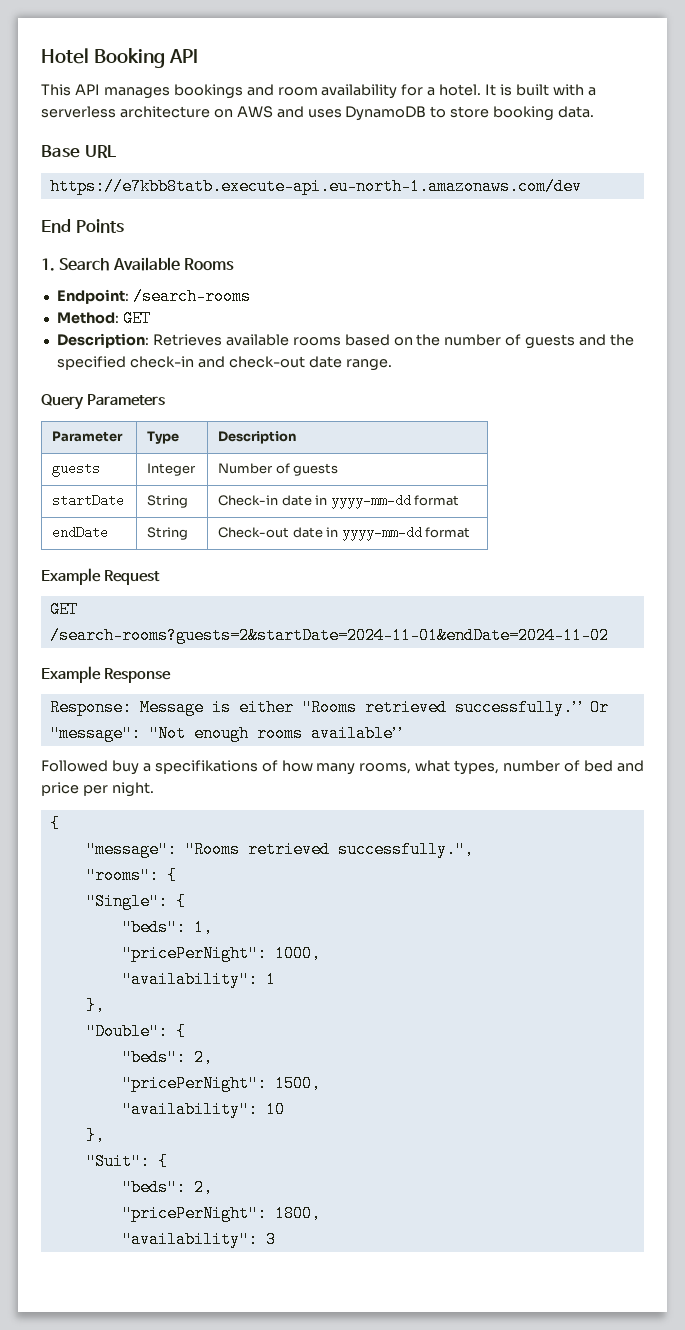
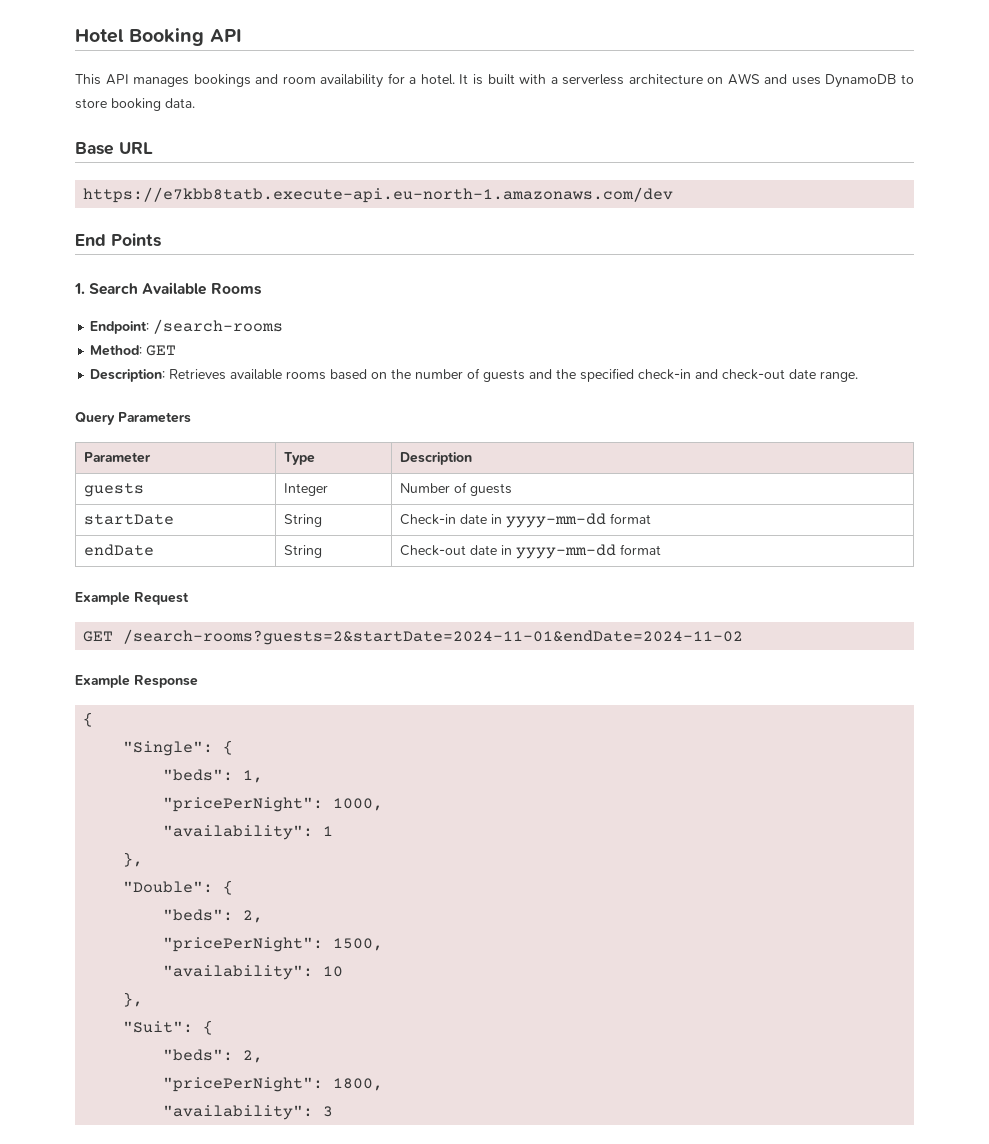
  Example Response
- Response: Message is either "Rooms retrieved successfully.” Or "message": "Not enough rooms available”
- Followed buy a specifikations of how many rooms, what types, number of bed and price per night.
  {
- "message": "Rooms retrieved successfully.",
- "rooms": {

